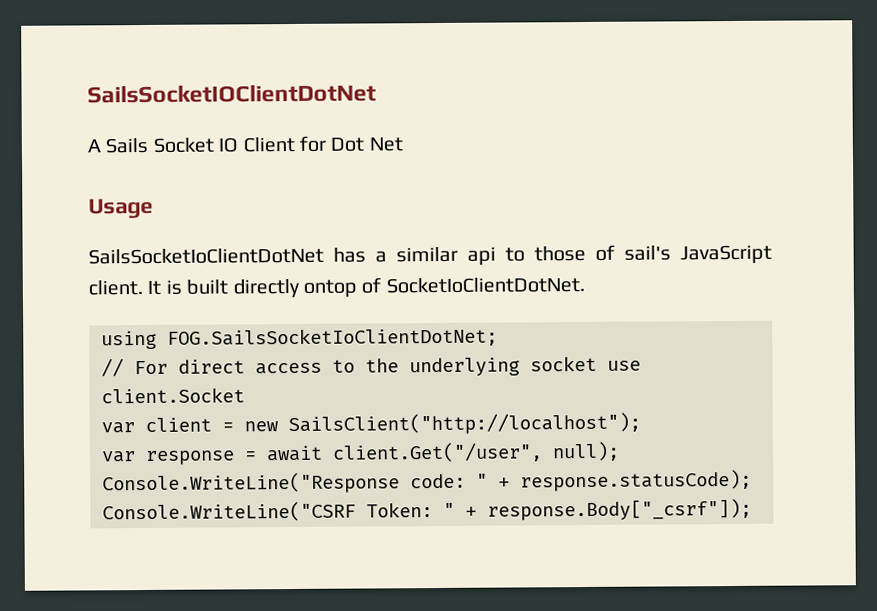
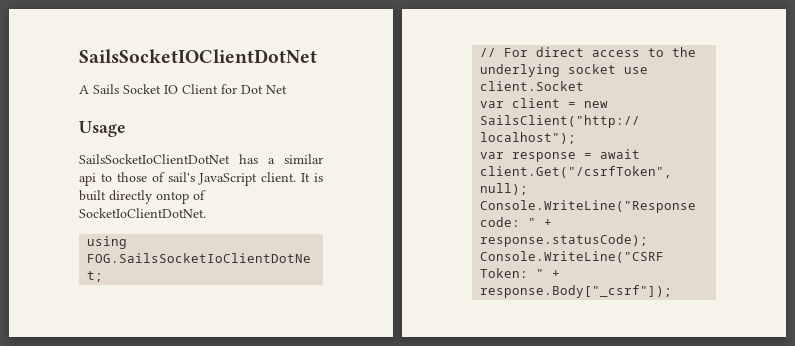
- var response = await client.Get("/user", null);
+ var response = await client.Get("/csrfToken", null);

